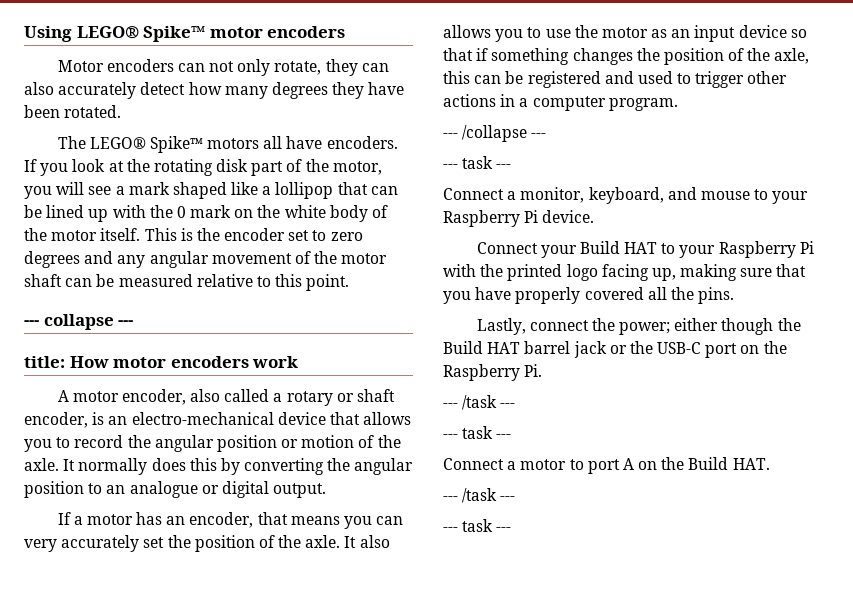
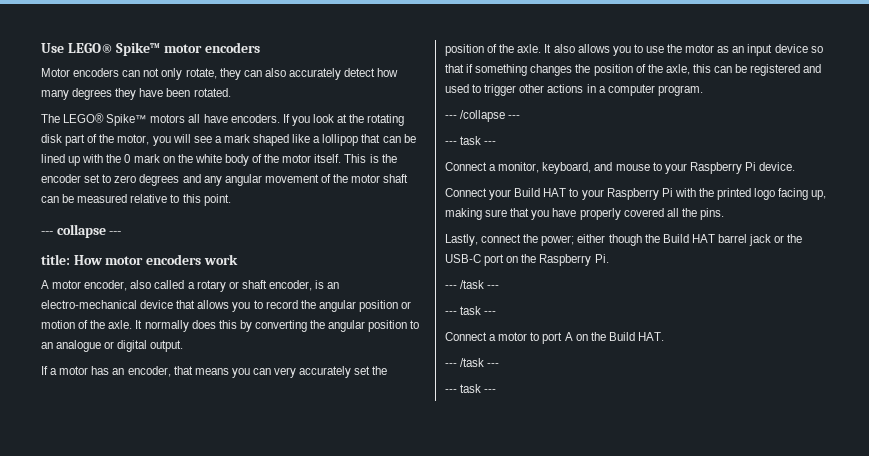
- Using LEGO® Spike™ motor encoders
+ Use LEGO® Spike™ motor encoders

